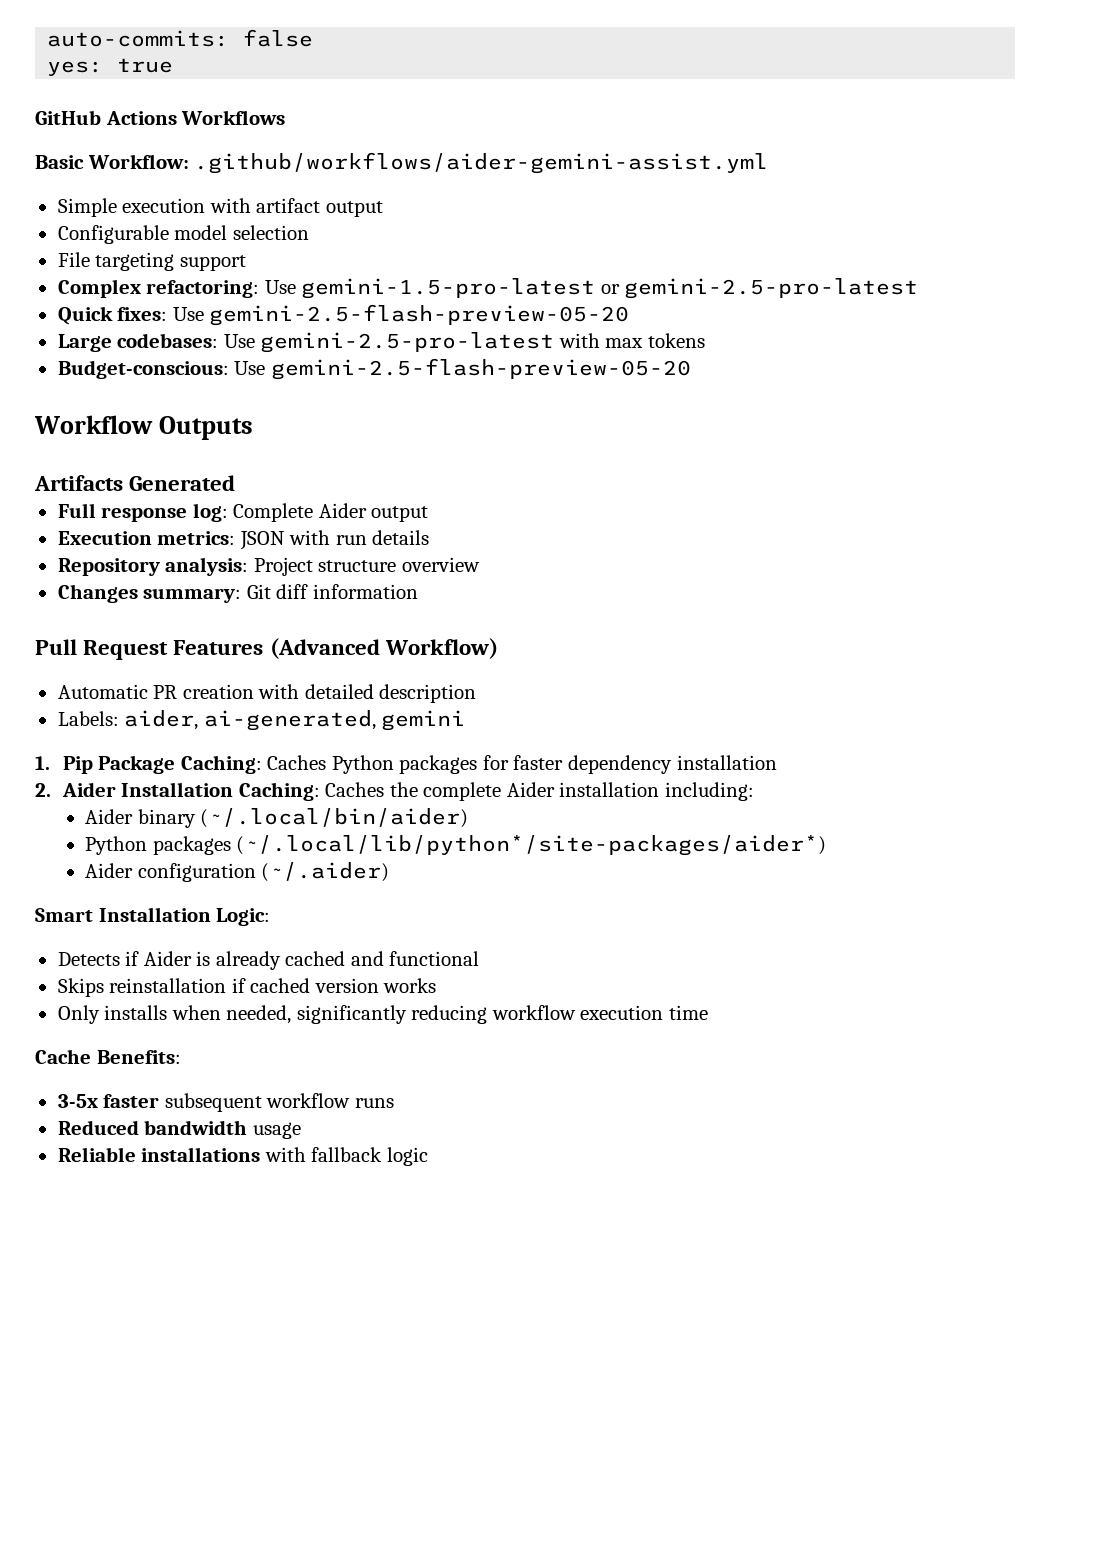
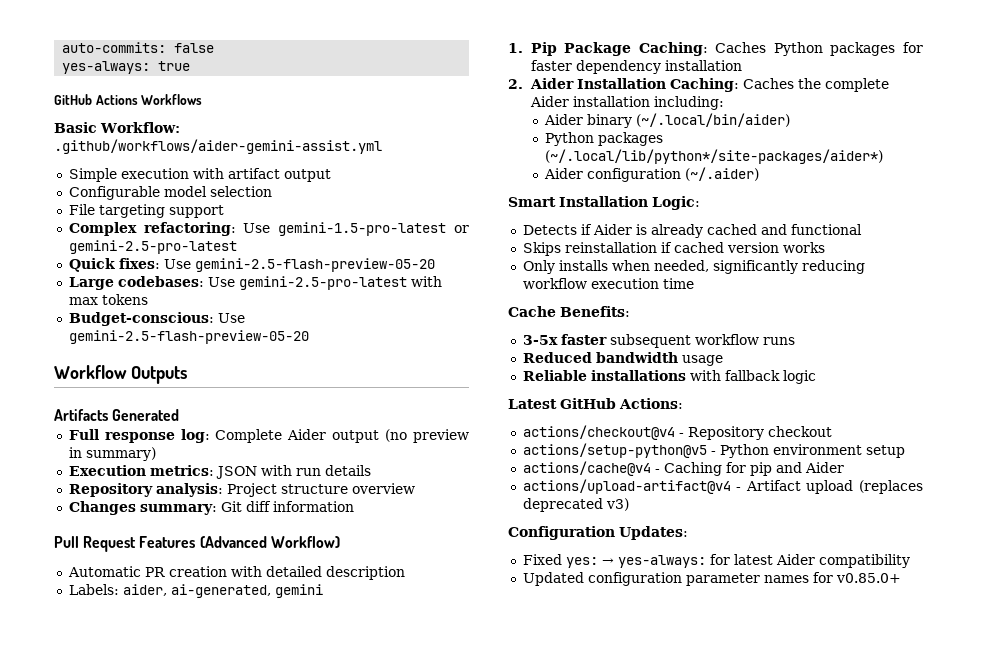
- yes: true
+ yes-always: true
- Full response log: Complete Aider output
+ Full response log: Complete Aider output (no preview in summary)
+ Latest GitHub Actions:
+ actions/checkout@v4 - Repository checkout
+ actions/setup-python@v5 - Python environment setup
+ actions/cache@v4 - Caching for pip and Aider
+ actions/upload-artifact@v4 - Artifact upload (replaces deprecated v3)
+ Configuration Updates:
+ Fixed yes: → yes-always: for latest Aider compatibility
+ Updated configuration parameter names for v0.85.0+

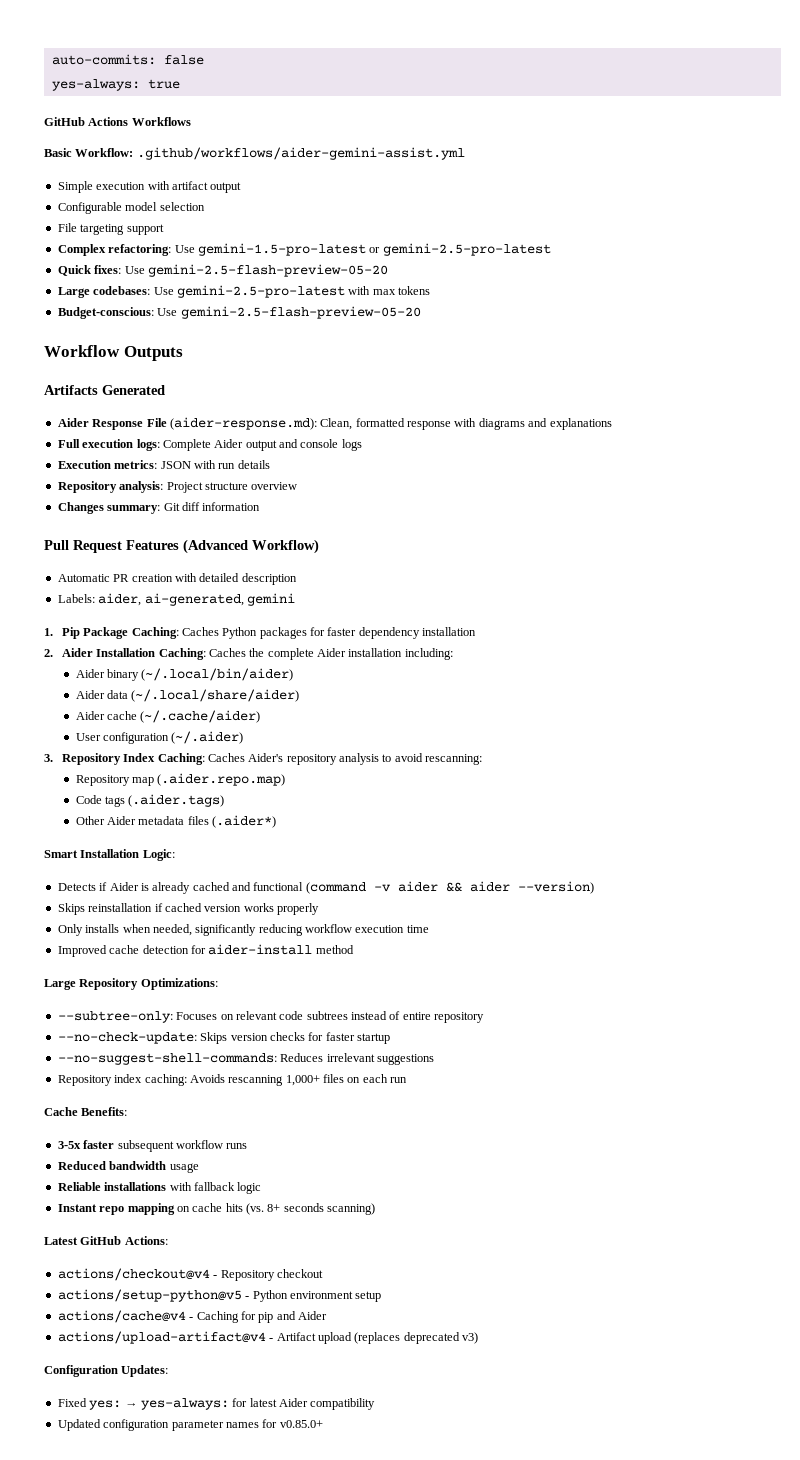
+ Aider Response File (aider-response.md): Clean, formatted response with diagrams and explanations
- Full response log: Complete Aider output (no preview in summary)
+ Full execution logs: Complete Aider output and console logs
- Python packages (~/.local/lib/python*/site-packages/aider*)
- Aider configuration (~/.aider)
+ Aider data (~/.local/share/aider)
+ Aider cache (~/.cache/aider)
+ User configuration (~/.aider)
+ 3. Repository Index Caching: Caches Aider's repository analysis to avoid rescanning:
+ Repository map (.aider.repo.map)
+ Code tags (.aider.tags)
+ Other Aider metadata files (.aider*)
- Detects if Aider is already cached and functional
+ Detects if Aider is already cached and functional (command -v aider && aider --version)
- Skips reinstallation if cached version works
+ Skips reinstallation if cached version works properly
+ Improved cache detection for aider-install method
+ Large Repository Optimizations:
+ --subtree-only: Focuses on relevant code subtrees instead of entire repository
+ --no-check-update: Skips version checks for faster startup
+ --no-suggest-shell-commands: Reduces irrelevant suggestions
+ Repository index caching: Avoids rescanning 1,000+ files on each run
+ Instant repo mapping on cache hits (vs. 8+ seconds scanning)

